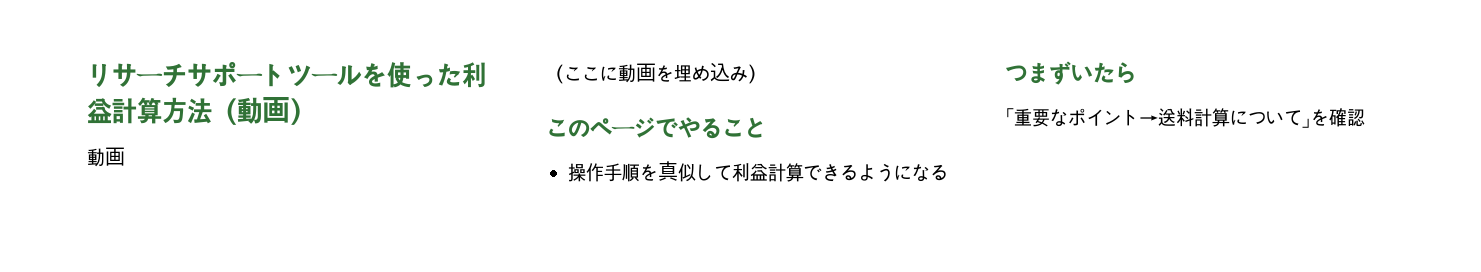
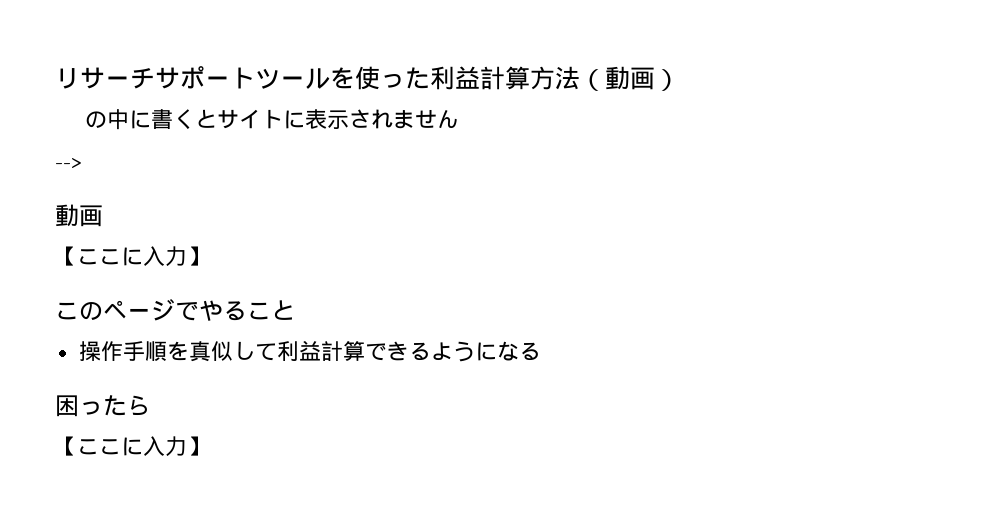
  リサーチサポートツールを使った利益計算方法（動画）
+ の中に書くとサイトに表示されません
+ -->
  動画
- （ここに動画を埋め込み）
+ 【ここに入力】
- つまずいたら
- 「重要なポイント→送料計算について」を確認
+ 困ったら
+ 【ここに入力】

